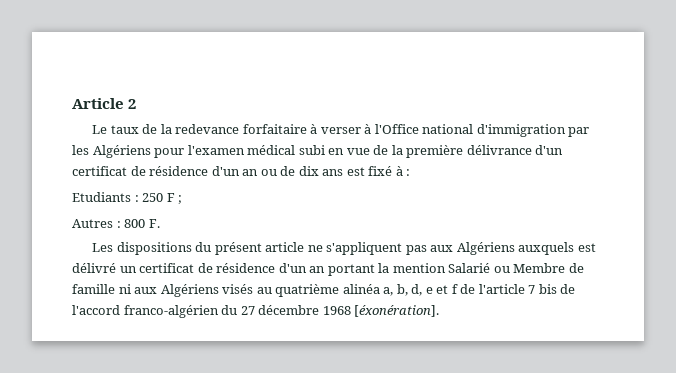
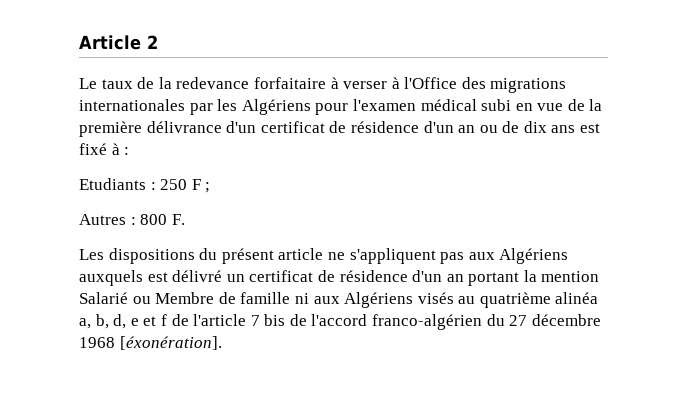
- Le taux de la redevance forfaitaire à verser à l'Office national d'immigration par les Algériens pour l'examen médical subi en vue de la première délivrance d'un certificat de résidence d'un an ou de dix ans est fixé à :
+ Le taux de la redevance forfaitaire à verser à l'Office des migrations internationales par les Algériens pour l'examen médical subi en vue de la première délivrance d'un certificat de résidence d'un an ou de dix ans est fixé à :

